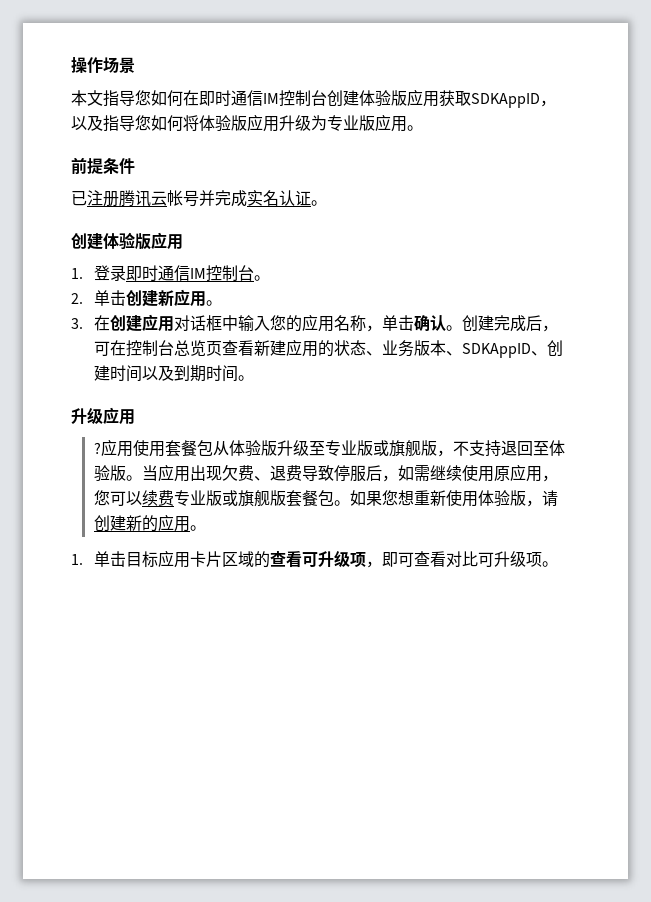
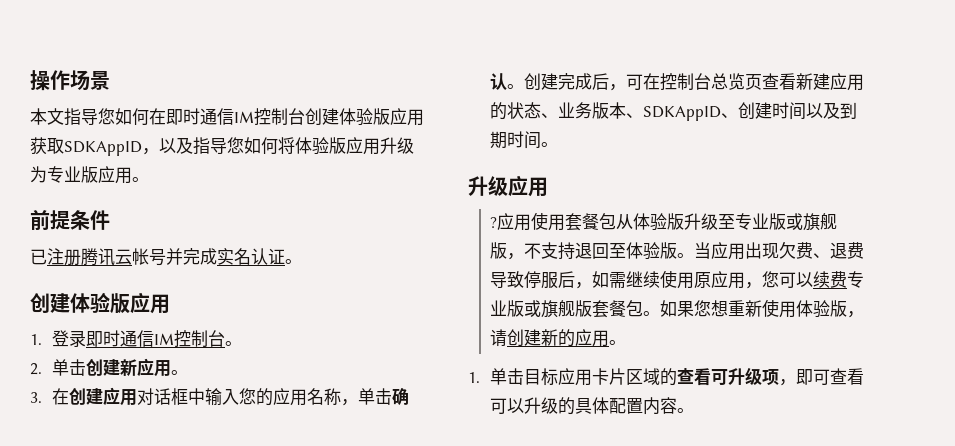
- 1.单击目标应用卡片区域的查看可升级项，即可查看对比可升级项。
+ 1.单击目标应用卡片区域的查看可升级项，即可查看可以升级的具体配置内容。

